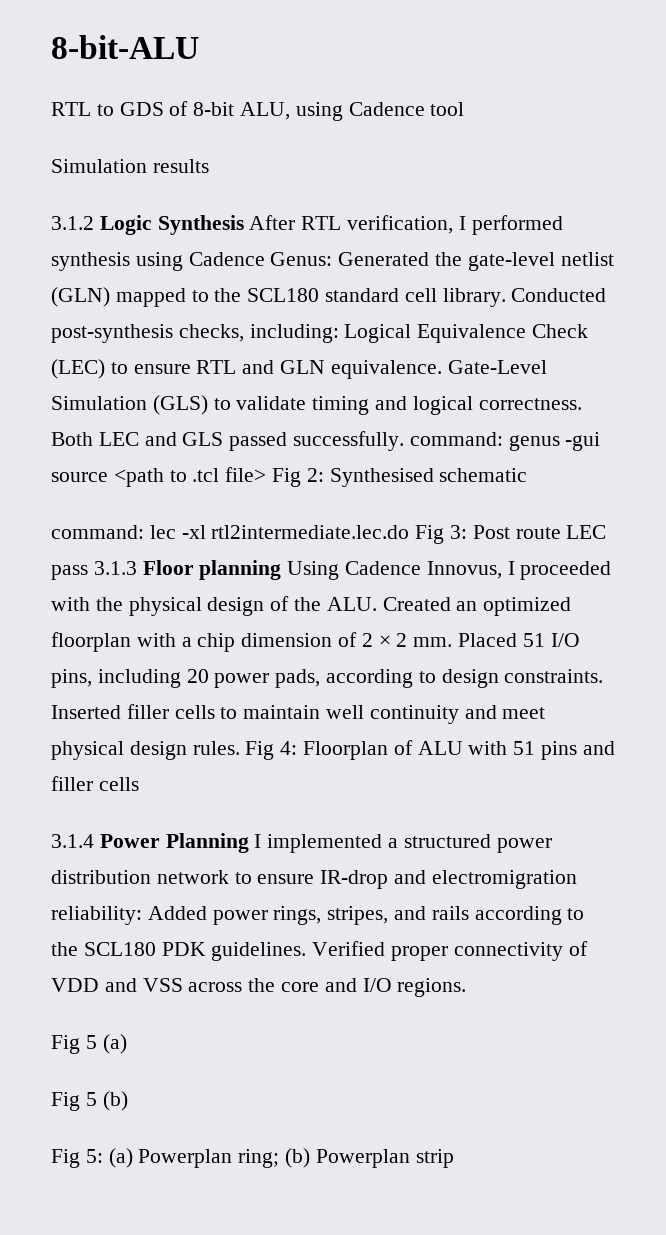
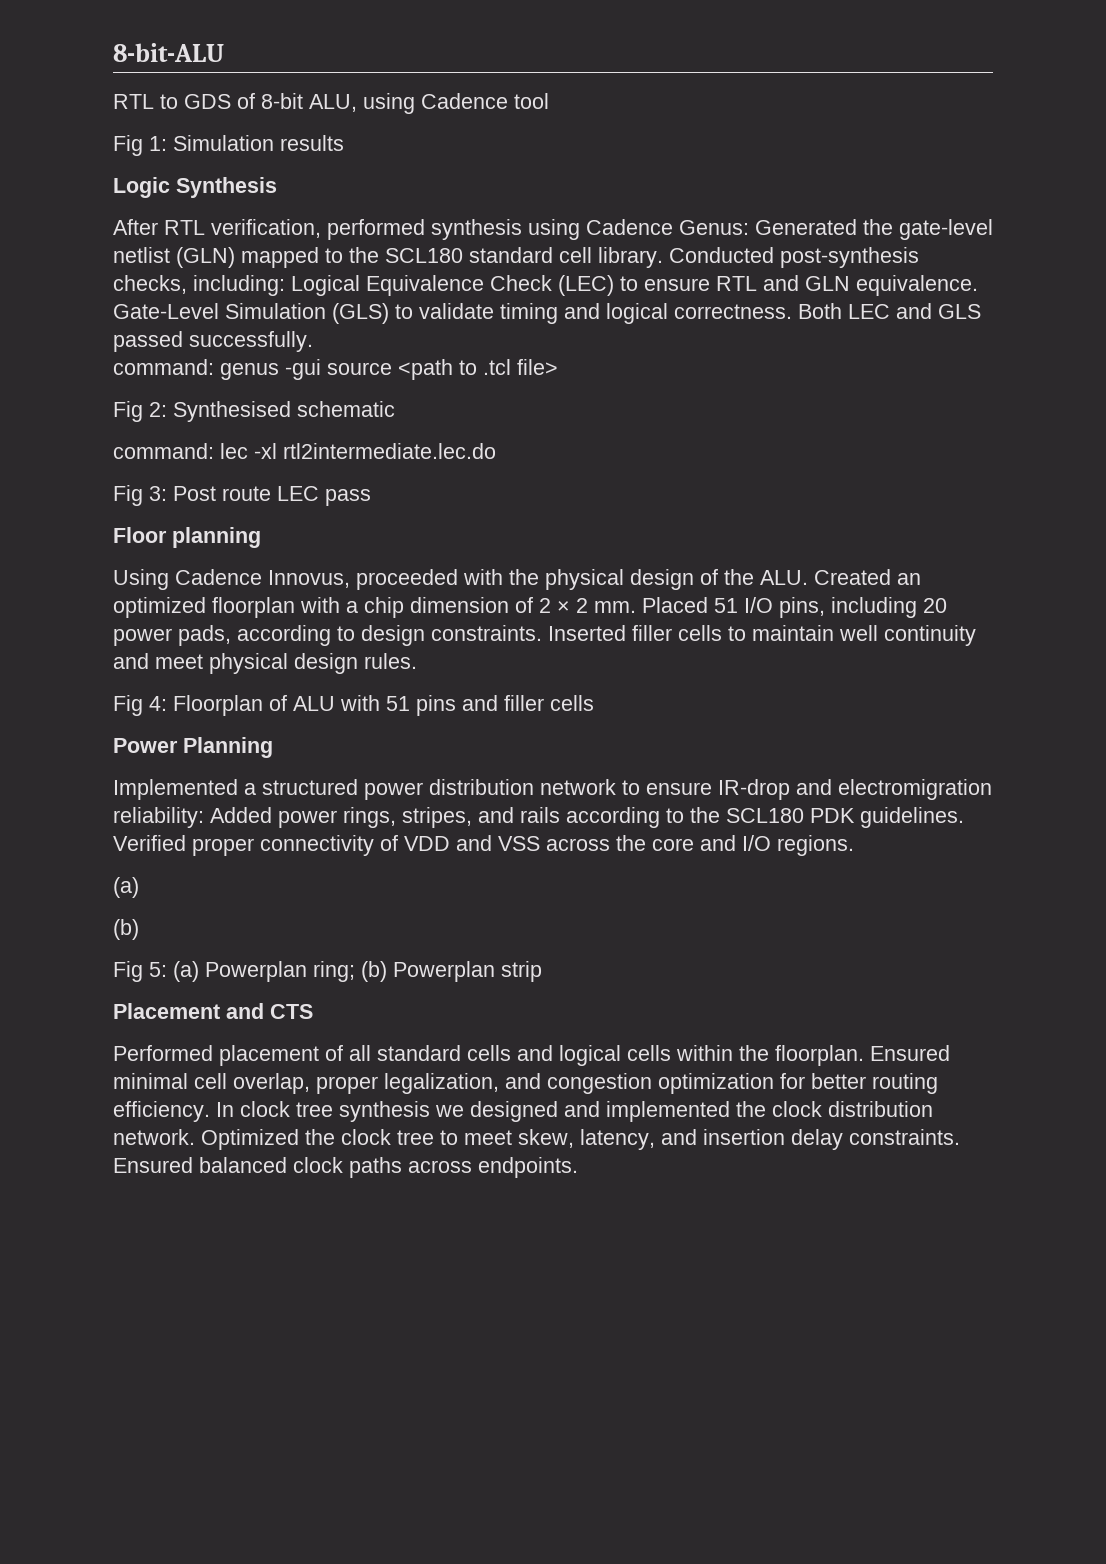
- Simulation results
+ Fig 1: Simulation results
- 3.1.2 Logic Synthesis After RTL verification, I performed synthesis using Cadence Genus: Generated the gate-level netlist (GLN) mapped to the SCL180 standard cell library.
+ Logic Synthesis
+ After RTL verification, performed synthesis using Cadence Genus: Generated the gate-level netlist (GLN) mapped to the SCL180 standard cell library.
- Both LEC and GLS passed successfully. command: genus -gui source <path to .tcl file> Fig 2: Synthesised schematic
+ Both LEC and GLS passed successfully.
+ command: genus -gui source <path to .tcl file>
+ Fig 2: Synthesised schematic
- command: lec -xl rtl2intermediate.lec.do Fig 3: Post route LEC pass 3.1.3 Floor planning Using Cadence Innovus, I proceeded with the physical design of the ALU. Created an optimized floorplan with a chip dimension of 2 × 2 mm.
+ command: lec -xl rtl2intermediate.lec.do
+ Fig 3: Post route LEC pass
+ Floor planning
+ Using Cadence Innovus, proceeded with the physical design of the ALU. Created an optimized floorplan with a chip dimension of 2 × 2 mm.
- Inserted filler cells to maintain well continuity and meet physical design rules. Fig 4: Floorplan of ALU with 51 pins and filler cells
+ Inserted filler cells to maintain well continuity and meet physical design rules.
+ Fig 4: Floorplan of ALU with 51 pins and filler cells
- 3.1.4 Power Planning I implemented a structured power distribution network to ensure IR-drop and electromigration reliability: Added power rings, stripes, and rails according to the SCL180 PDK guidelines.
+ Power Planning
+ Implemented a structured power distribution network to ensure IR-drop and electromigration reliability: Added power rings, stripes, and rails according to the SCL180 PDK guidelines.
  Verified proper connectivity of VDD and VSS across the core and I/O regions.
- Fig 5 (a)
- Fig 5 (b)
+ (a)
+ (b)
+ Placement and CTS
+ Performed placement of all standard cells and logical cells within the floorplan. Ensured minimal cell overlap, proper legalization, and congestion optimization for better routing efficiency. In clock tree synthesis we designed and implemented the clock distribution network. Optimized the clock tree to meet skew, latency, and insertion delay constraints. Ensured balanced clock paths across endpoints.

